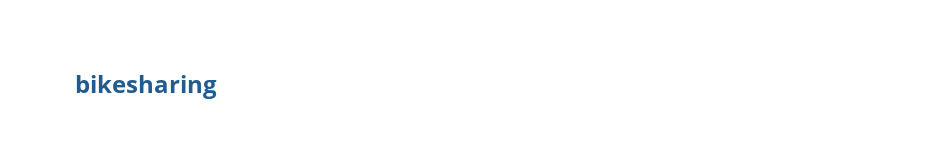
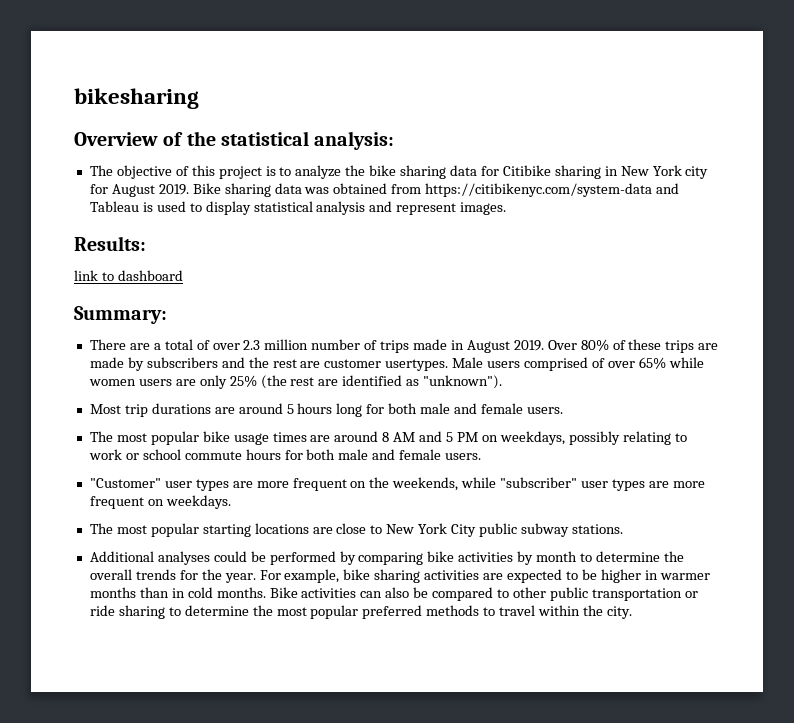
+ Overview of the statistical analysis:
+ The objective of this project is to analyze the bike sharing data for Citibike sharing in New York city for August 2019. Bike sharing data was obtained from https://citibikenyc.com/system-data and Tableau is used to display statistical analysis and represent images.
+ Results:
+ link to dashboard
+ Summary:
+ There are a total of over 2.3 million number of trips made in August 2019. Over 80% of these trips are made by subscribers and the rest are customer usertypes. Male users comprised of over 65% while women users are only 25% (the rest are identified as "unknown").
+ Most trip durations are around 5 hours long for both male and female users.
+ The most popular bike usage times are around 8 AM and 5 PM on weekdays, possibly relating to work or school commute hours for both male and female users.
+ "Customer" user types are more frequent on the weekends, while "subscriber" user types are more frequent on weekdays.
+ The most popular starting locations are close to New York City public subway stations.
+ Additional analyses could be performed by comparing bike activities by month to determine the overall trends for the year. For example, bike sharing activities are expected to be higher in warmer months than in cold months. Bike activities can also be compared to other public transportation or ride sharing to determine the most popular preferred methods to travel within the city.

